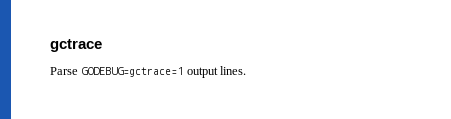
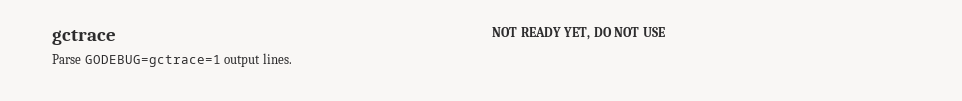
+ NOT READY YET, DO NOT USE

